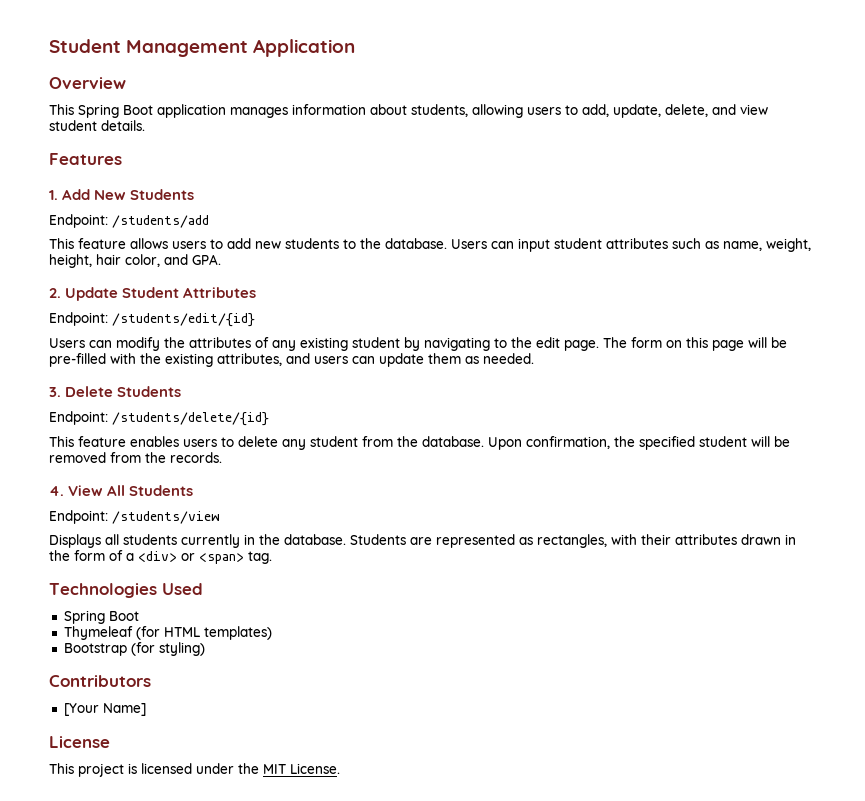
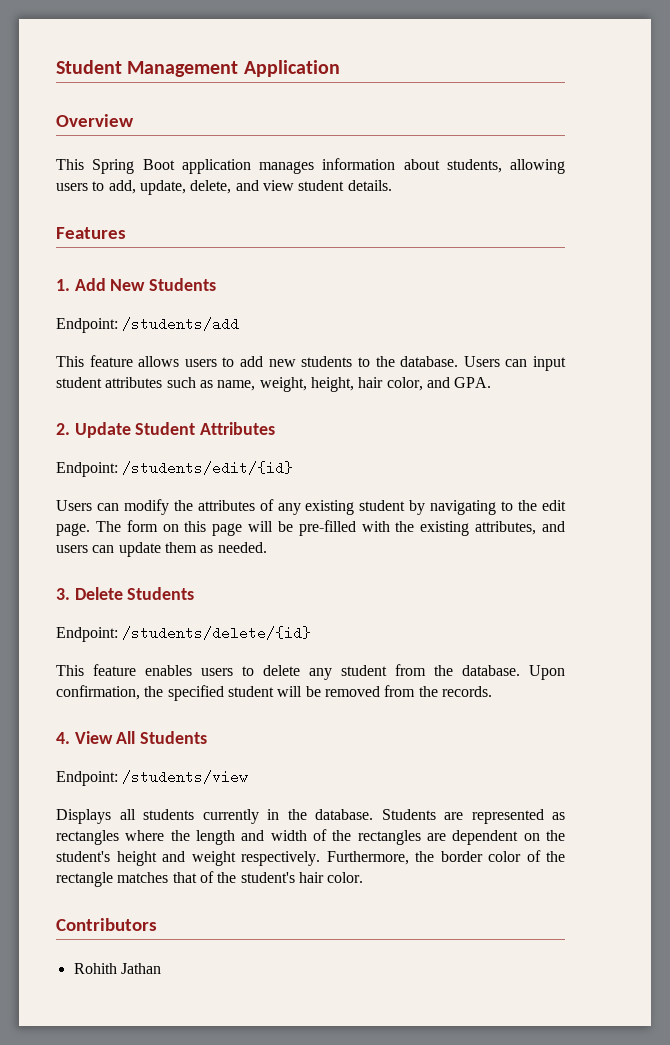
- Students are represented as rectangles, with their attributes drawn in the form of a <div> or <span> tag.
- Technologies Used
- Spring Boot
- Thymeleaf (for HTML templates)
- Bootstrap (for styling)
+ Students are represented as rectangles where the length and width of the rectangles are dependent on the student's height and weight respectively. Furthermore, the border color of the rectangle matches that of the student's hair color.
  Contributors
- [Your Name]
- License
- This project is licensed under the MIT License.
+ Rohith Jathan

